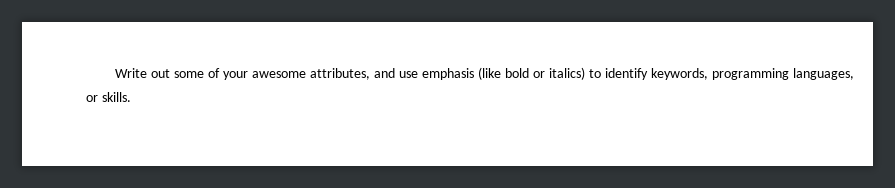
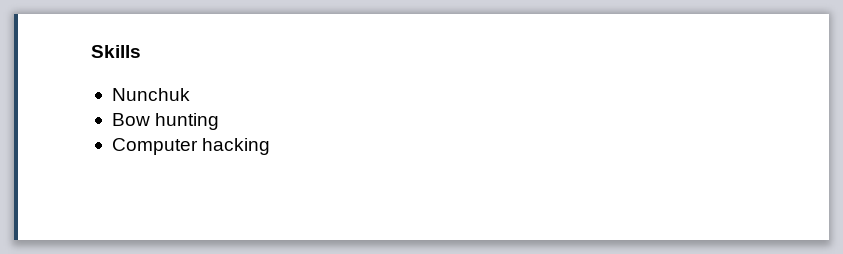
- Write out some of your awesome attributes, and use emphasis (like bold or italics) to identify keywords, programming languages, or skills.
+ Skills
+ Nunchuk
+ Bow hunting
+ Computer hacking

